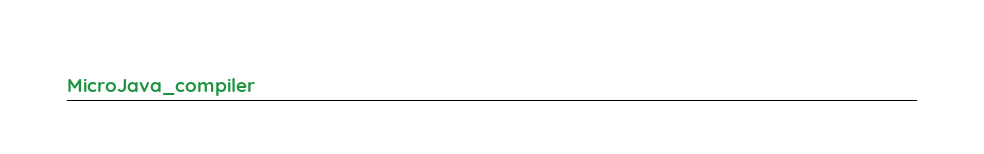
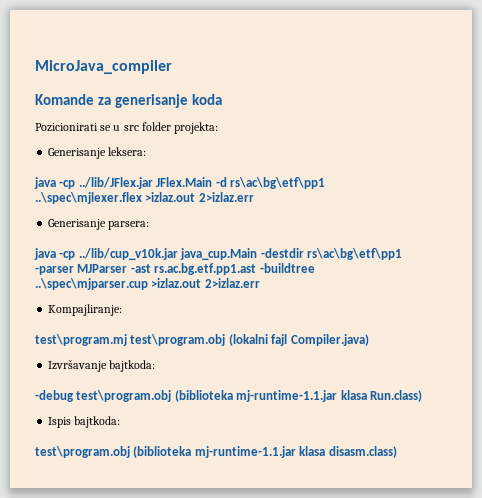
+ Komande za generisanje koda
+ Pozicionirati se u src folder projekta:
+ Generisanje leksera:
+ java -cp ../lib/JFlex.jar JFlex.Main -d rs\ac\bg\etf\pp1 ..\spec\mjlexer.flex >izlaz.out 2>izlaz.err
+ Generisanje parsera:
+ java -cp ../lib/cup_v10k.jar java_cup.Main -destdir rs\ac\bg\etf\pp1 -parser MJParser -ast rs.ac.bg.etf.pp1.ast -buildtree ..\spec\mjparser.cup >izlaz.out 2>izlaz.err
+ Kompajliranje:
+ test\program.mj test\program.obj (lokalni fajl Compiler.java)
+ Izvršavanje bajtkoda:
+ -debug test\program.obj (biblioteka mj-runtime-1.1.jar klasa Run.class)
+ Ispis bajtkoda:
+ test\program.obj (biblioteka mj-runtime-1.1.jar klasa disasm.class)

